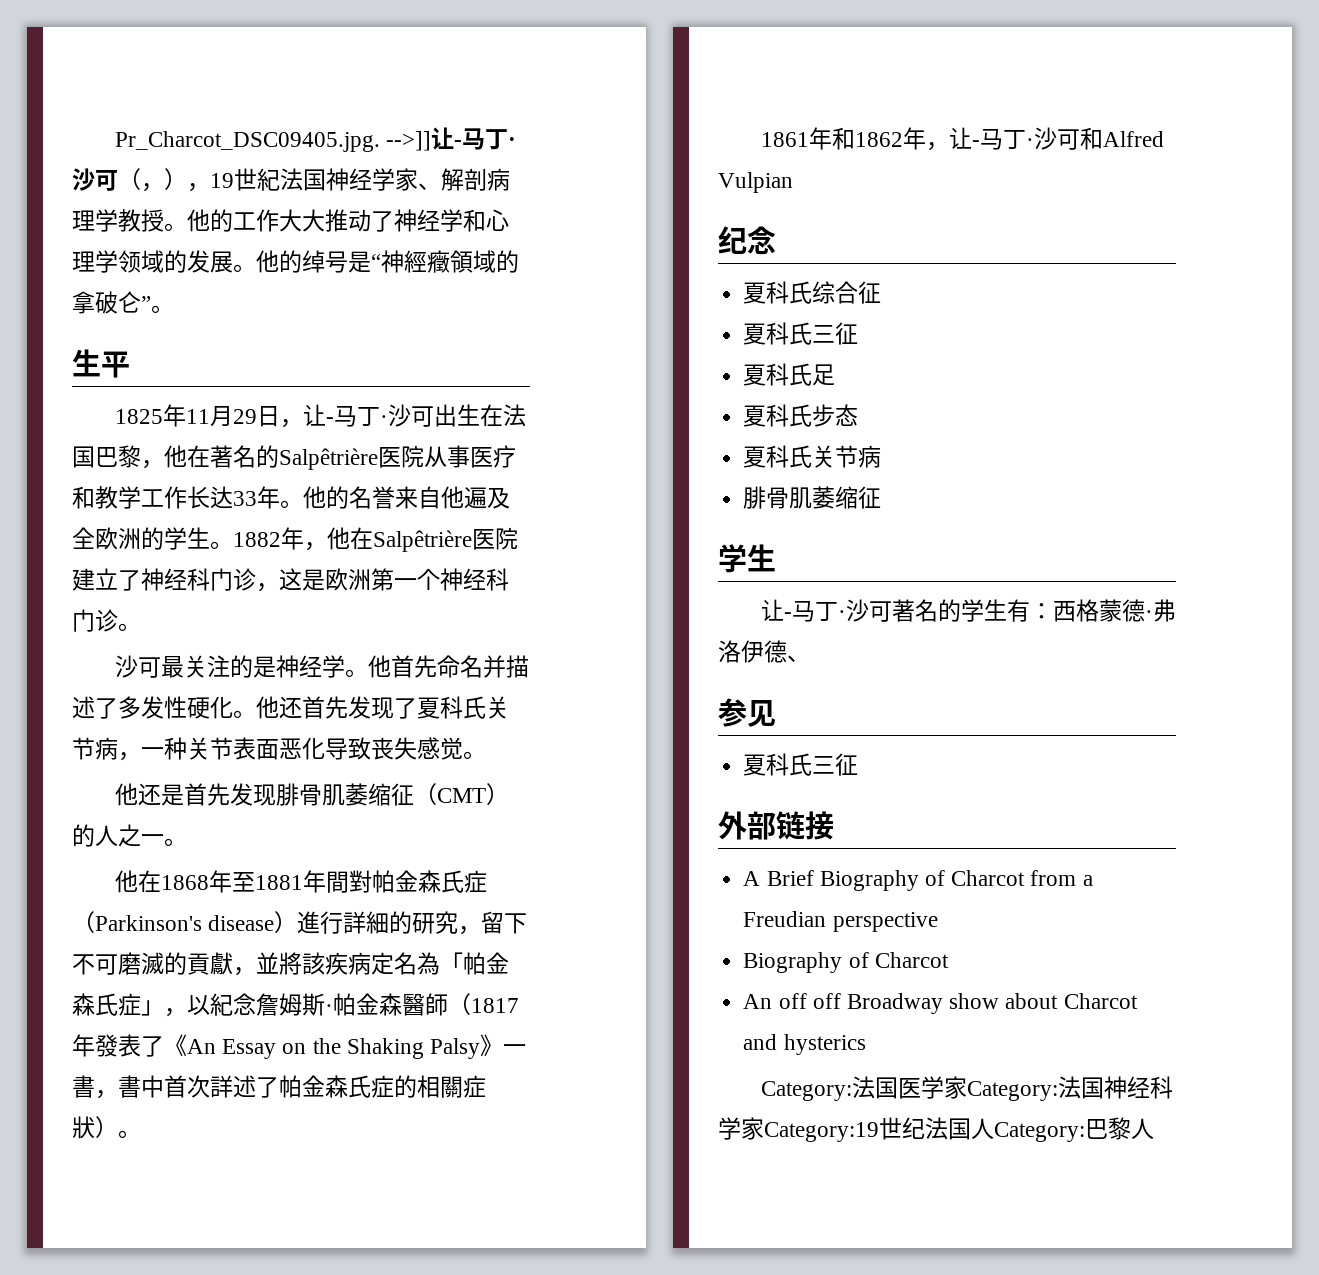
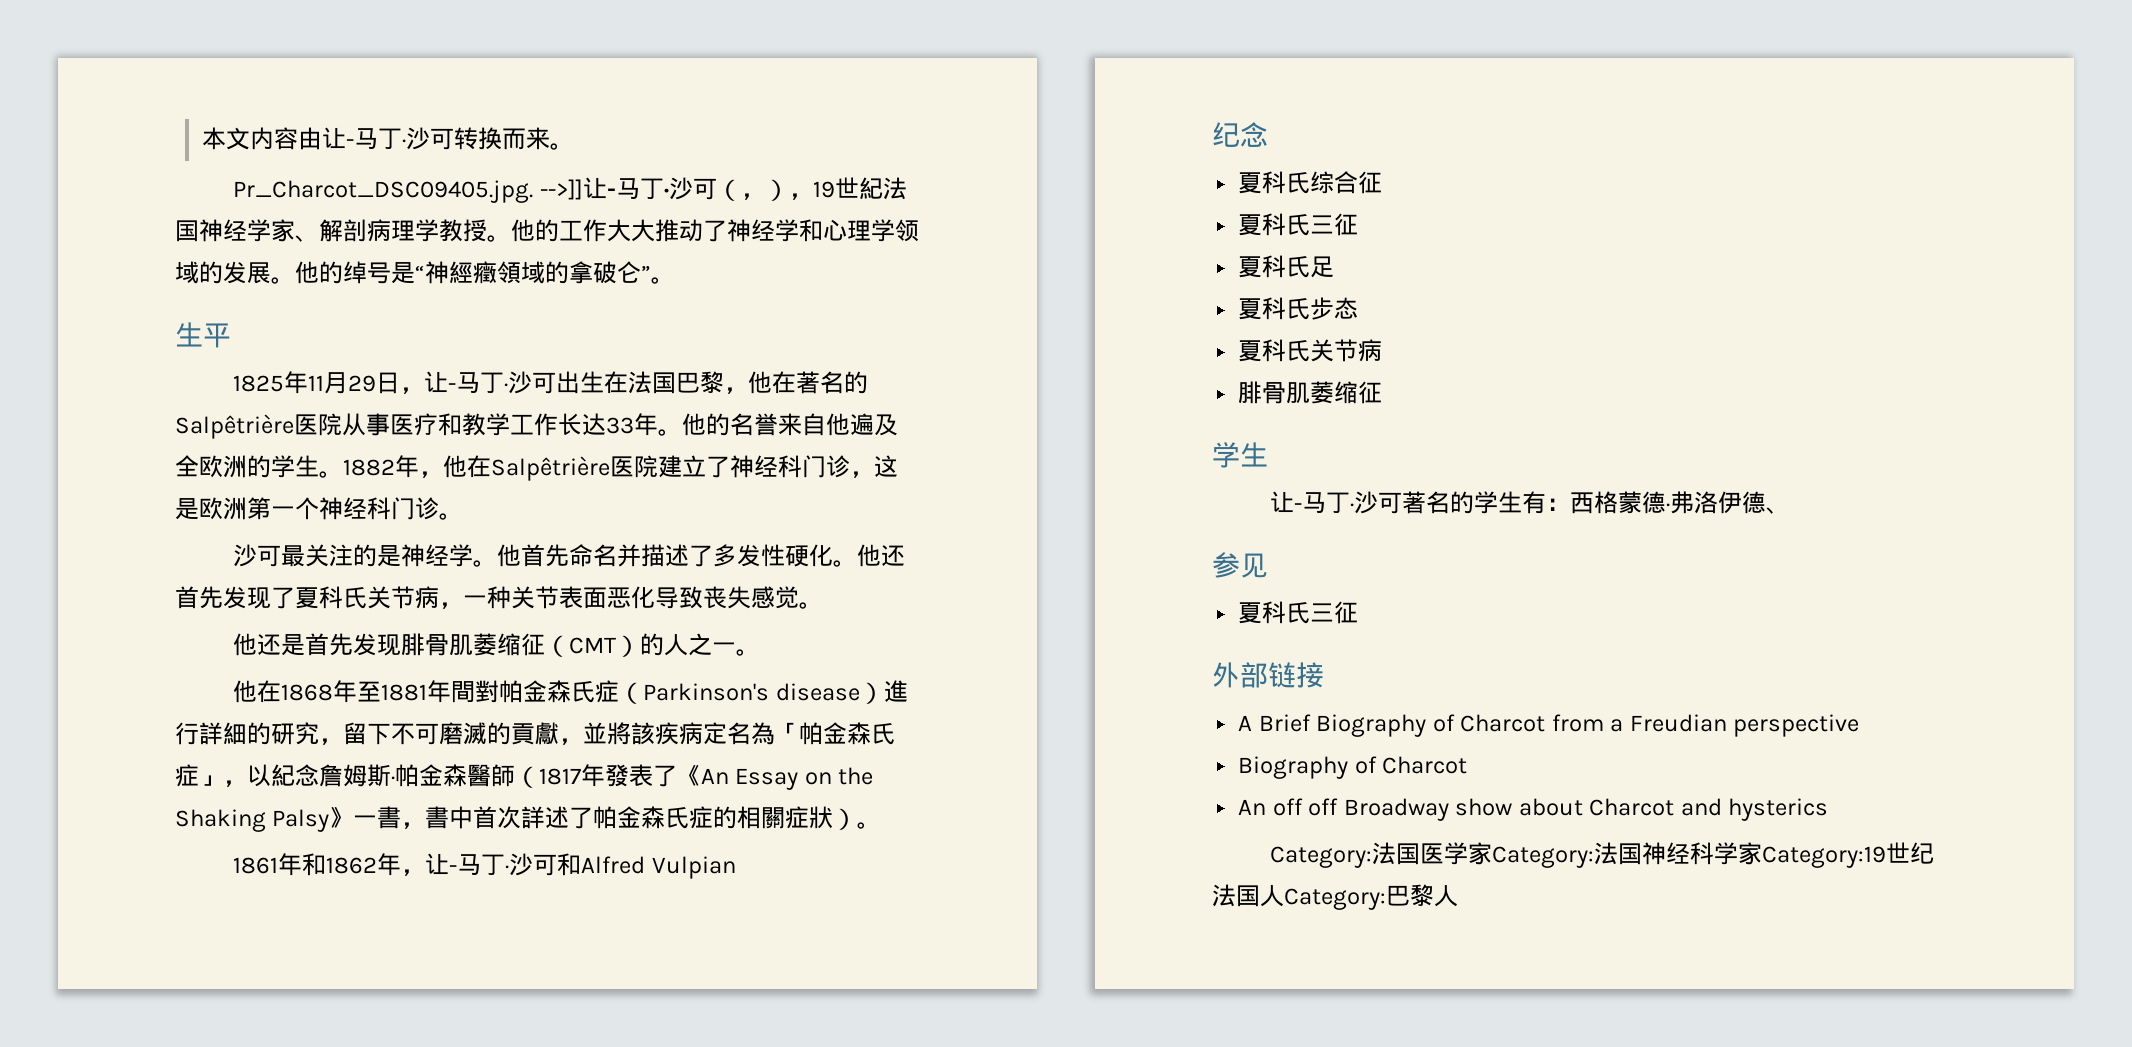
+ 本文内容由让-马丁·沙可转换而来。

